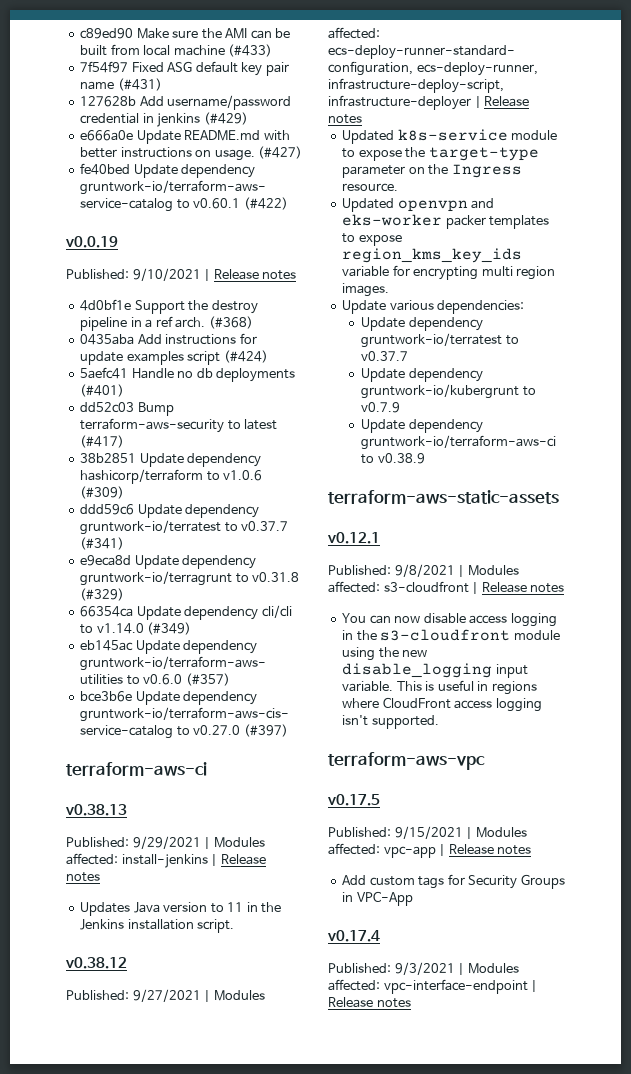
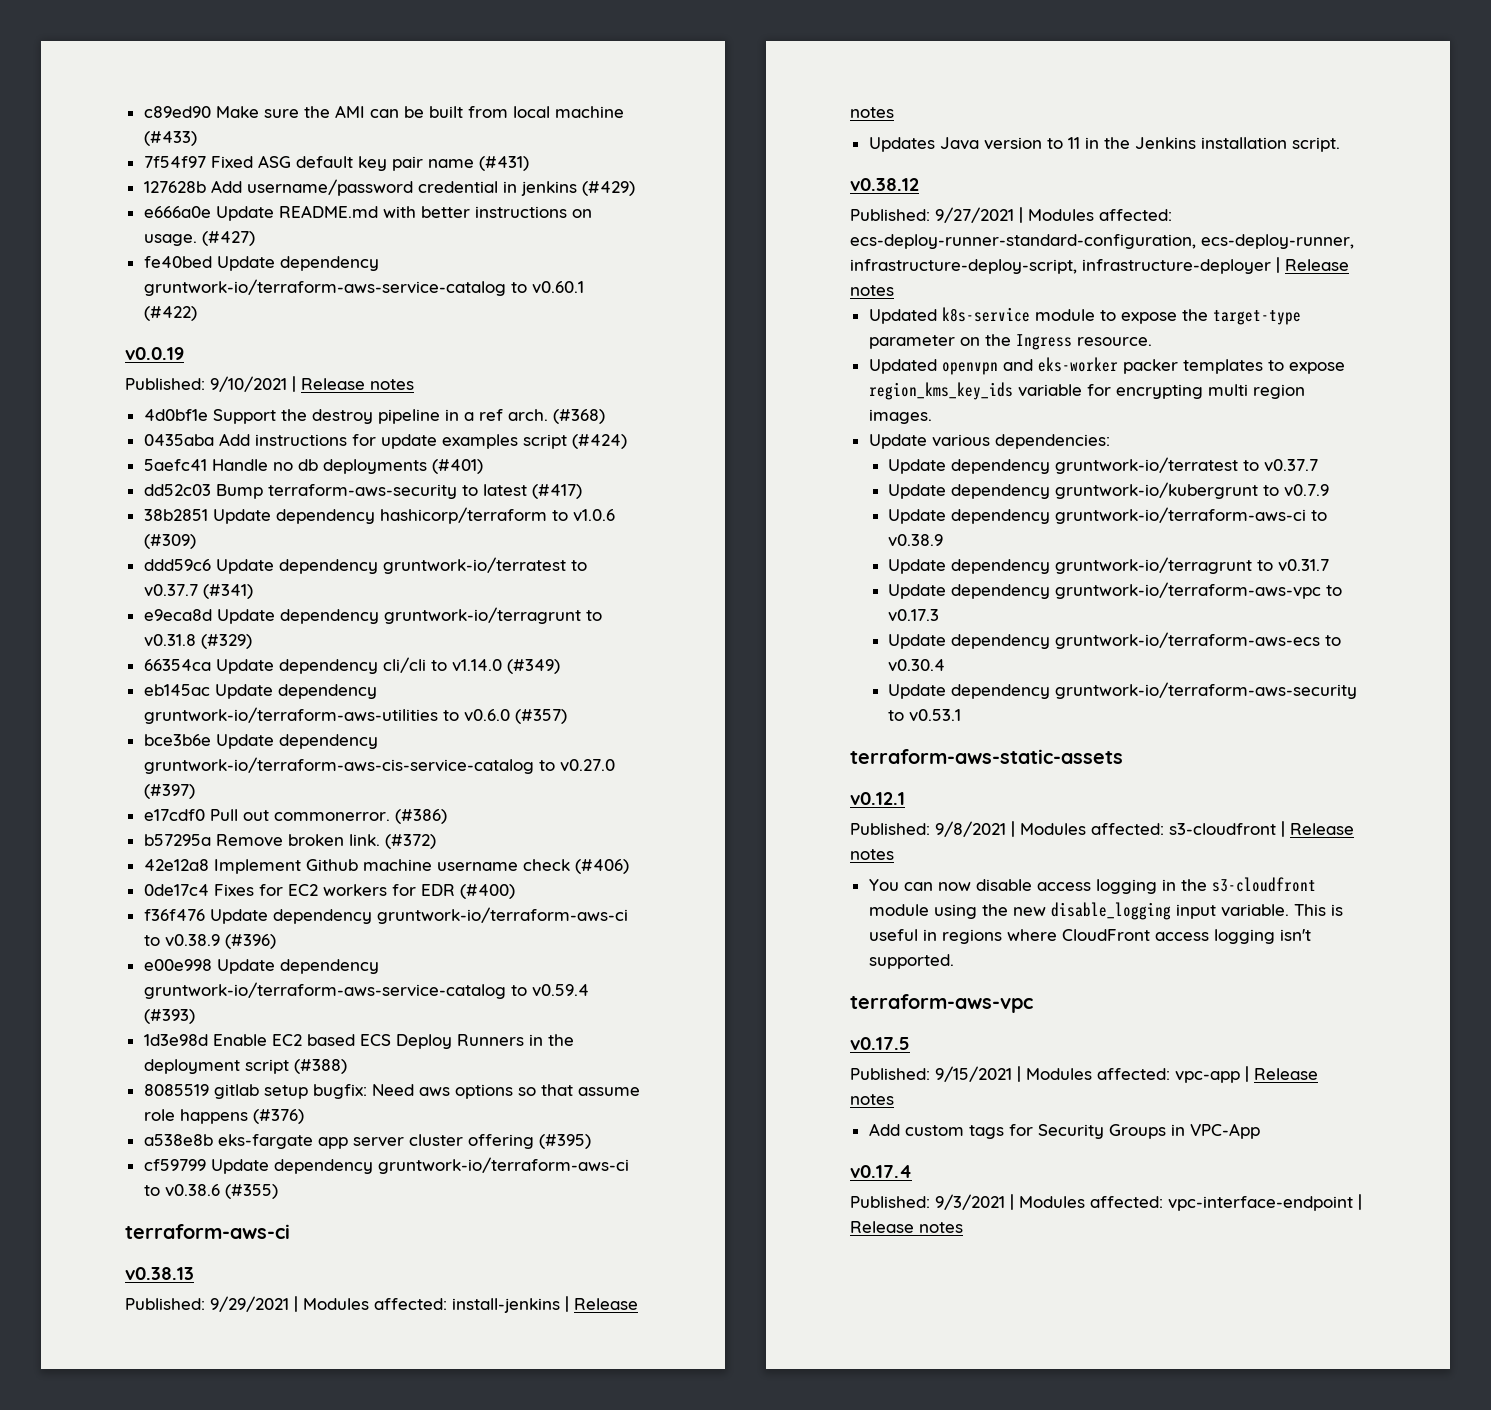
+ e17cdf0 Pull out commonerror. (#386)
+ b57295a Remove broken link. (#372)
+ 42e12a8 Implement Github machine username check (#406)
+ 0de17c4 Fixes for EC2 workers for EDR (#400)
+ f36f476 Update dependency gruntwork-io/terraform-aws-ci to v0.38.9 (#396)
+ e00e998 Update dependency gruntwork-io/terraform-aws-service-catalog to v0.59.4 (#393)
+ 1d3e98d Enable EC2 based ECS Deploy Runners in the deployment script (#388)
+ 8085519 gitlab setup bugfix: Need aws options so that assume role happens (#376)
+ a538e8b eks-fargate app server cluster offering (#395)
+ cf59799 Update dependency gruntwork-io/terraform-aws-ci to v0.38.6 (#355)
+ Update dependency gruntwork-io/terragrunt to v0.31.7
+ Update dependency gruntwork-io/terraform-aws-vpc to v0.17.3
+ Update dependency gruntwork-io/terraform-aws-ecs to v0.30.4
+ Update dependency gruntwork-io/terraform-aws-security to v0.53.1

